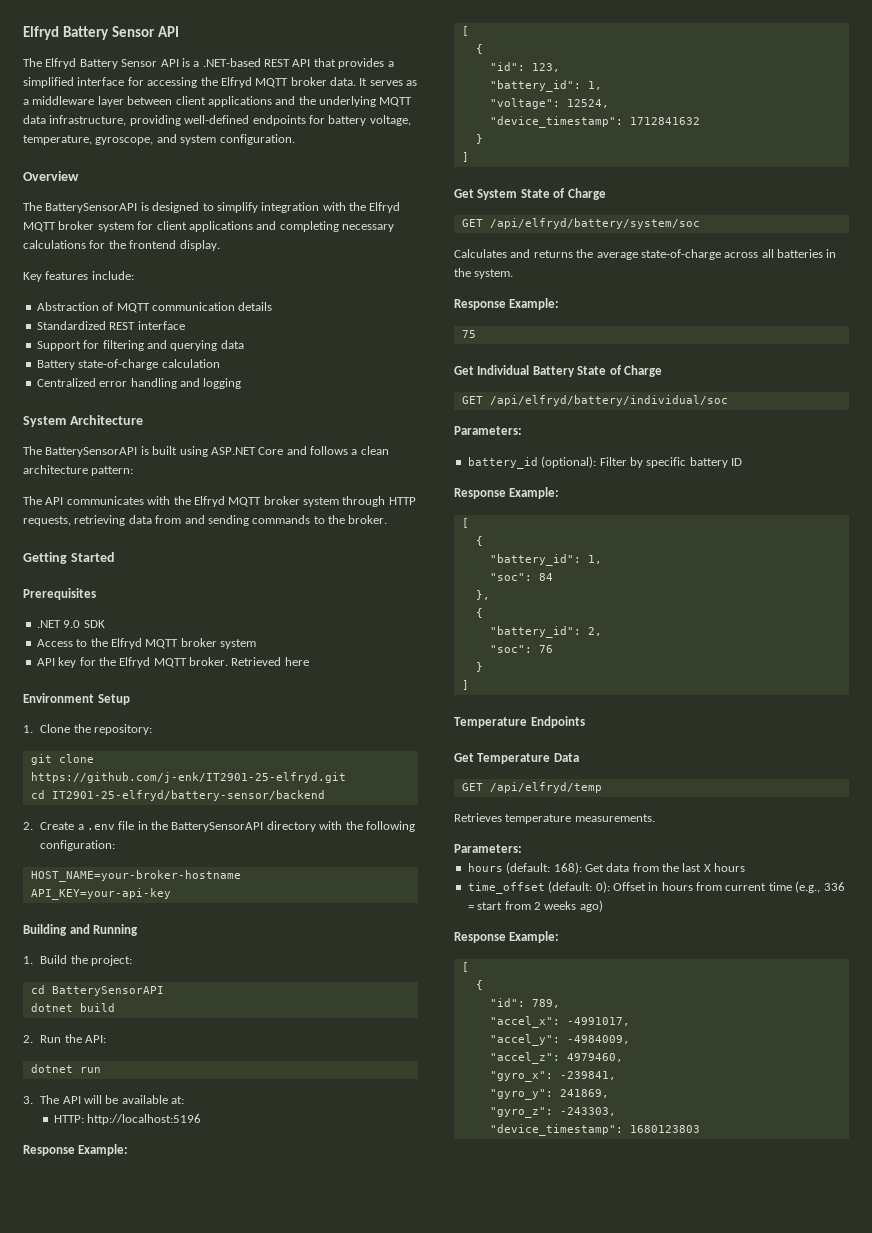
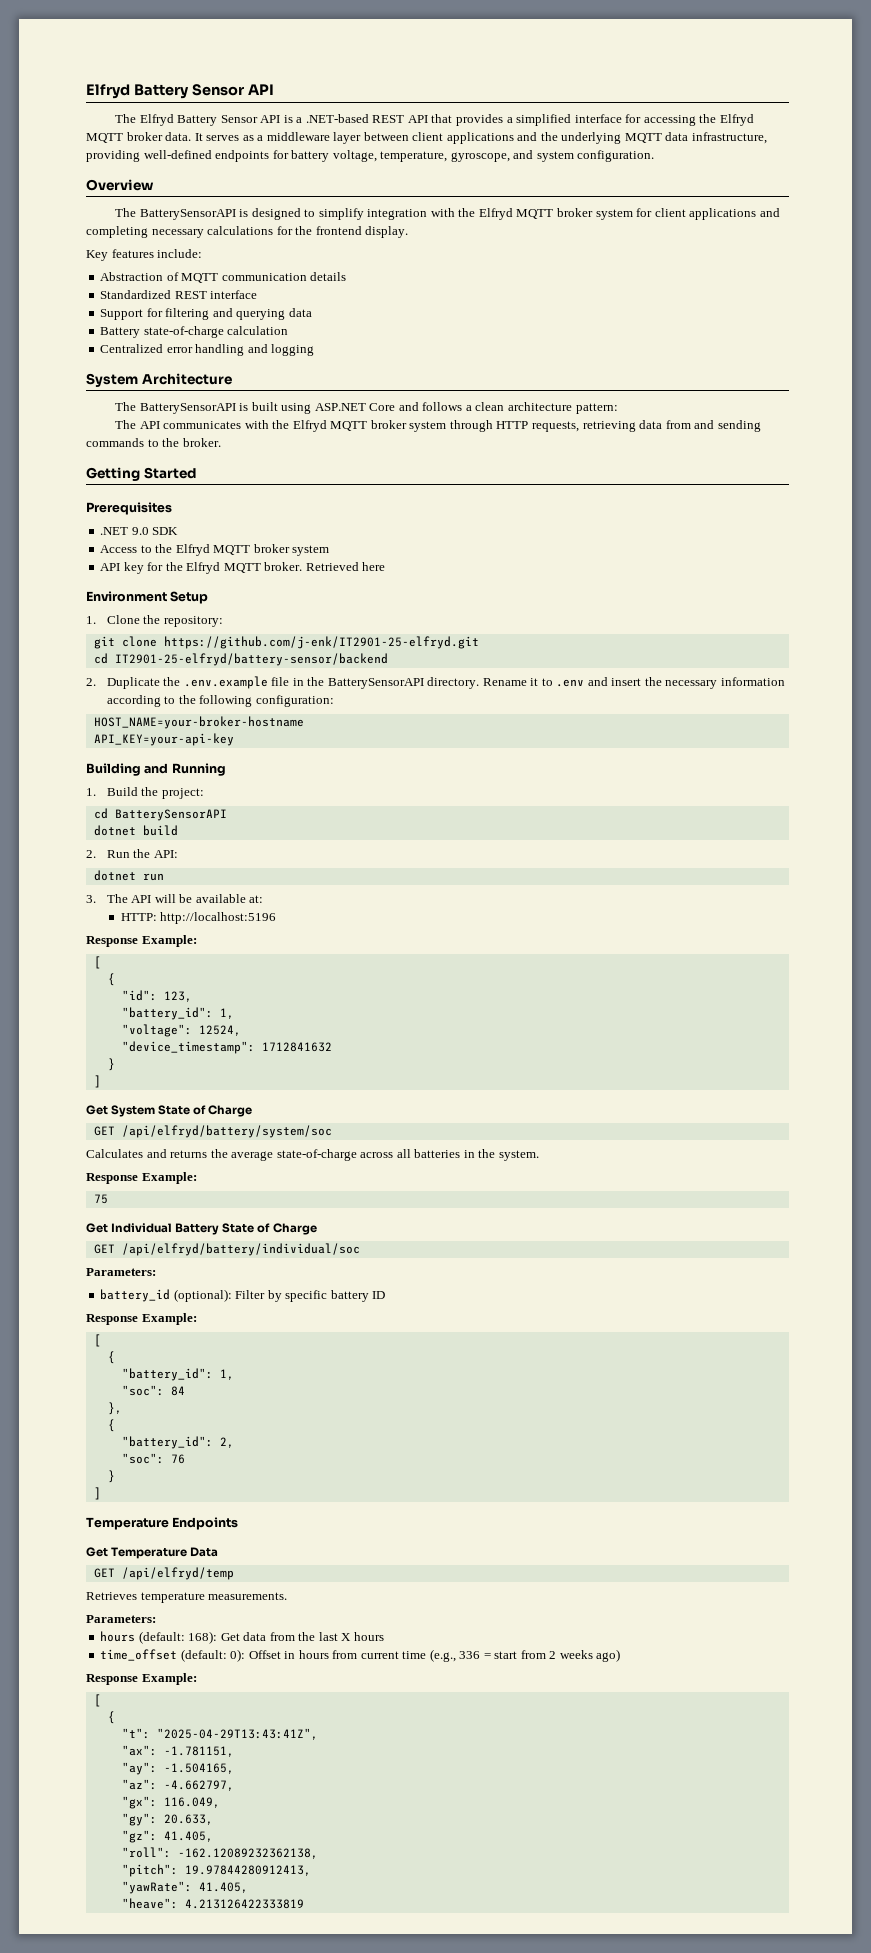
- 2. Create a .env file in the BatterySensorAPI directory with the following configuration:
+ 2. Duplicate the .env.example file in the BatterySensorAPI directory. Rename it to .env and insert the necessary information according to the following configuration:
- "id": 789,
- "accel_x": -4991017,
- "accel_y": -4984009,
- "accel_z": 4979460,
- "gyro_x": -239841,
- "gyro_y": 241869,
- "gyro_z": -243303,
- "device_timestamp": 1680123803
+ "t": "2025-04-29T13:43:41Z",
+ "ax": -1.781151,
+ "ay": -1.504165,
+ "az": -4.662797,
+ "gx": 116.049,
+ "gy": 20.633,
+ "gz": 41.405,
+ "roll": -162.12089232362138,
+ "pitch": 19.97844280912413,
+ "yawRate": 41.405,
+ "heave": 4.213126422333819

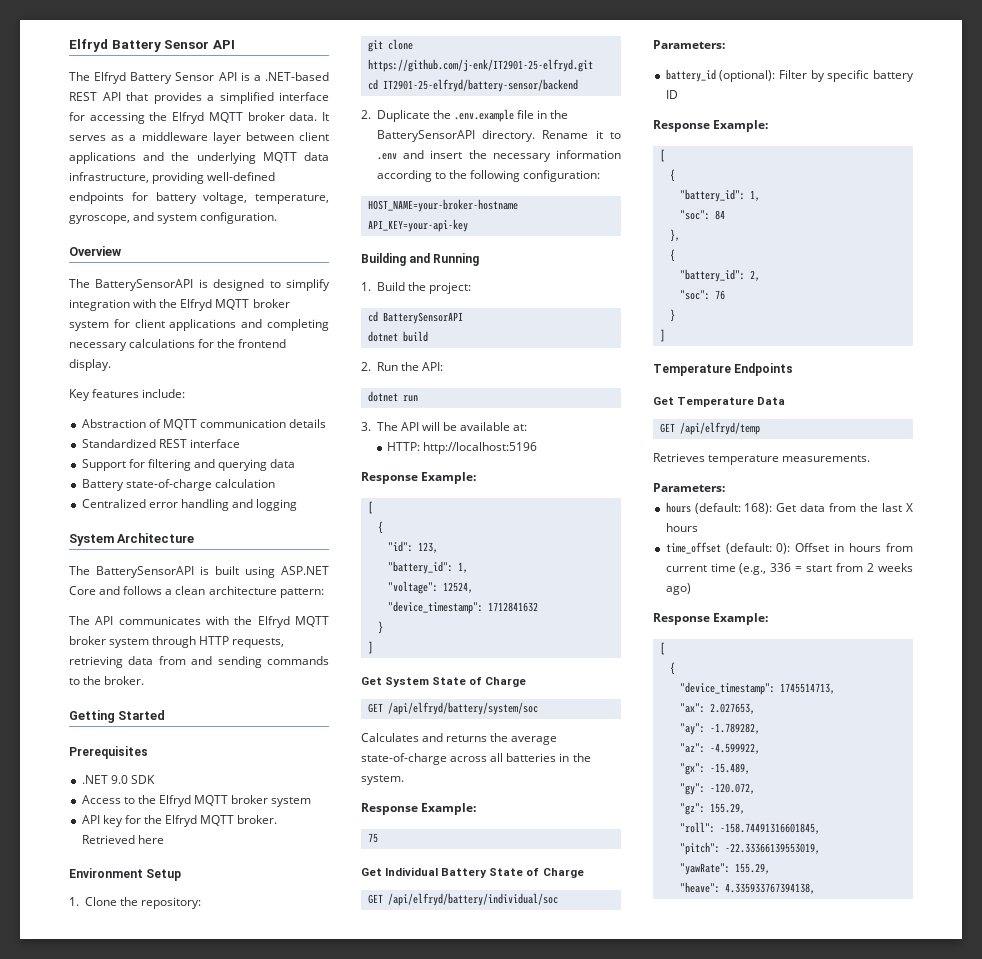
- "t": "2025-04-29T13:43:41Z",
+ "device_timestamp": 1745514713,
- "ax": -1.781151,
+ "ax": 2.027653,
- "ay": -1.504165,
+ "ay": -1.789282,
- "az": -4.662797,
+ "az": -4.599922,
- "gx": 116.049,
+ "gx": -15.489,
- "gy": 20.633,
+ "gy": -120.072,
- "gz": 41.405,
+ "gz": 155.29,
- "roll": -162.12089232362138,
+ "roll": -158.74491316601845,
- "pitch": 19.97844280912413,
+ "pitch": -22.33366139553019,
- "yawRate": 41.405,
+ "yawRate": 155.29,
- "heave": 4.213126422333819
+ "heave": 4.335933767394138,

